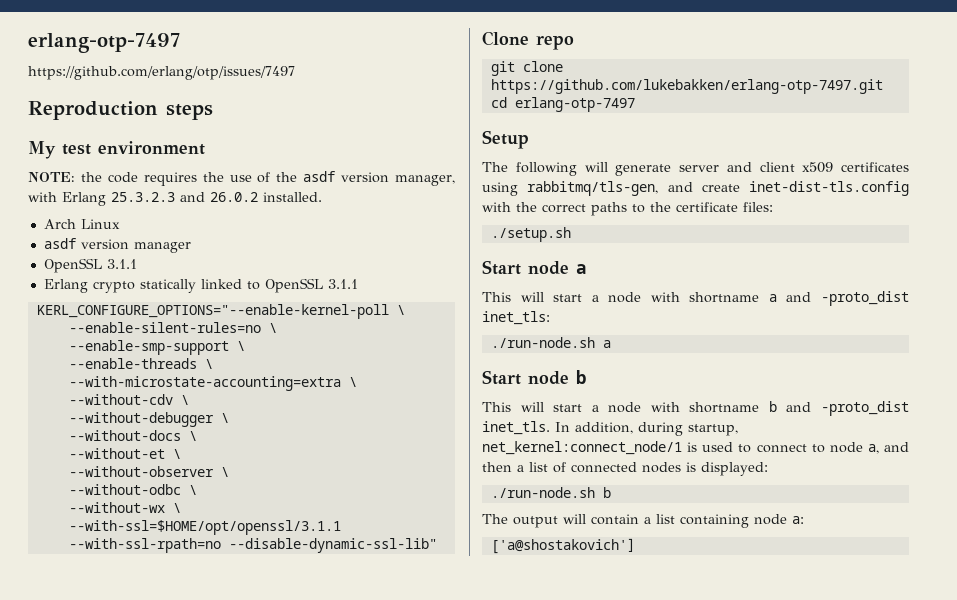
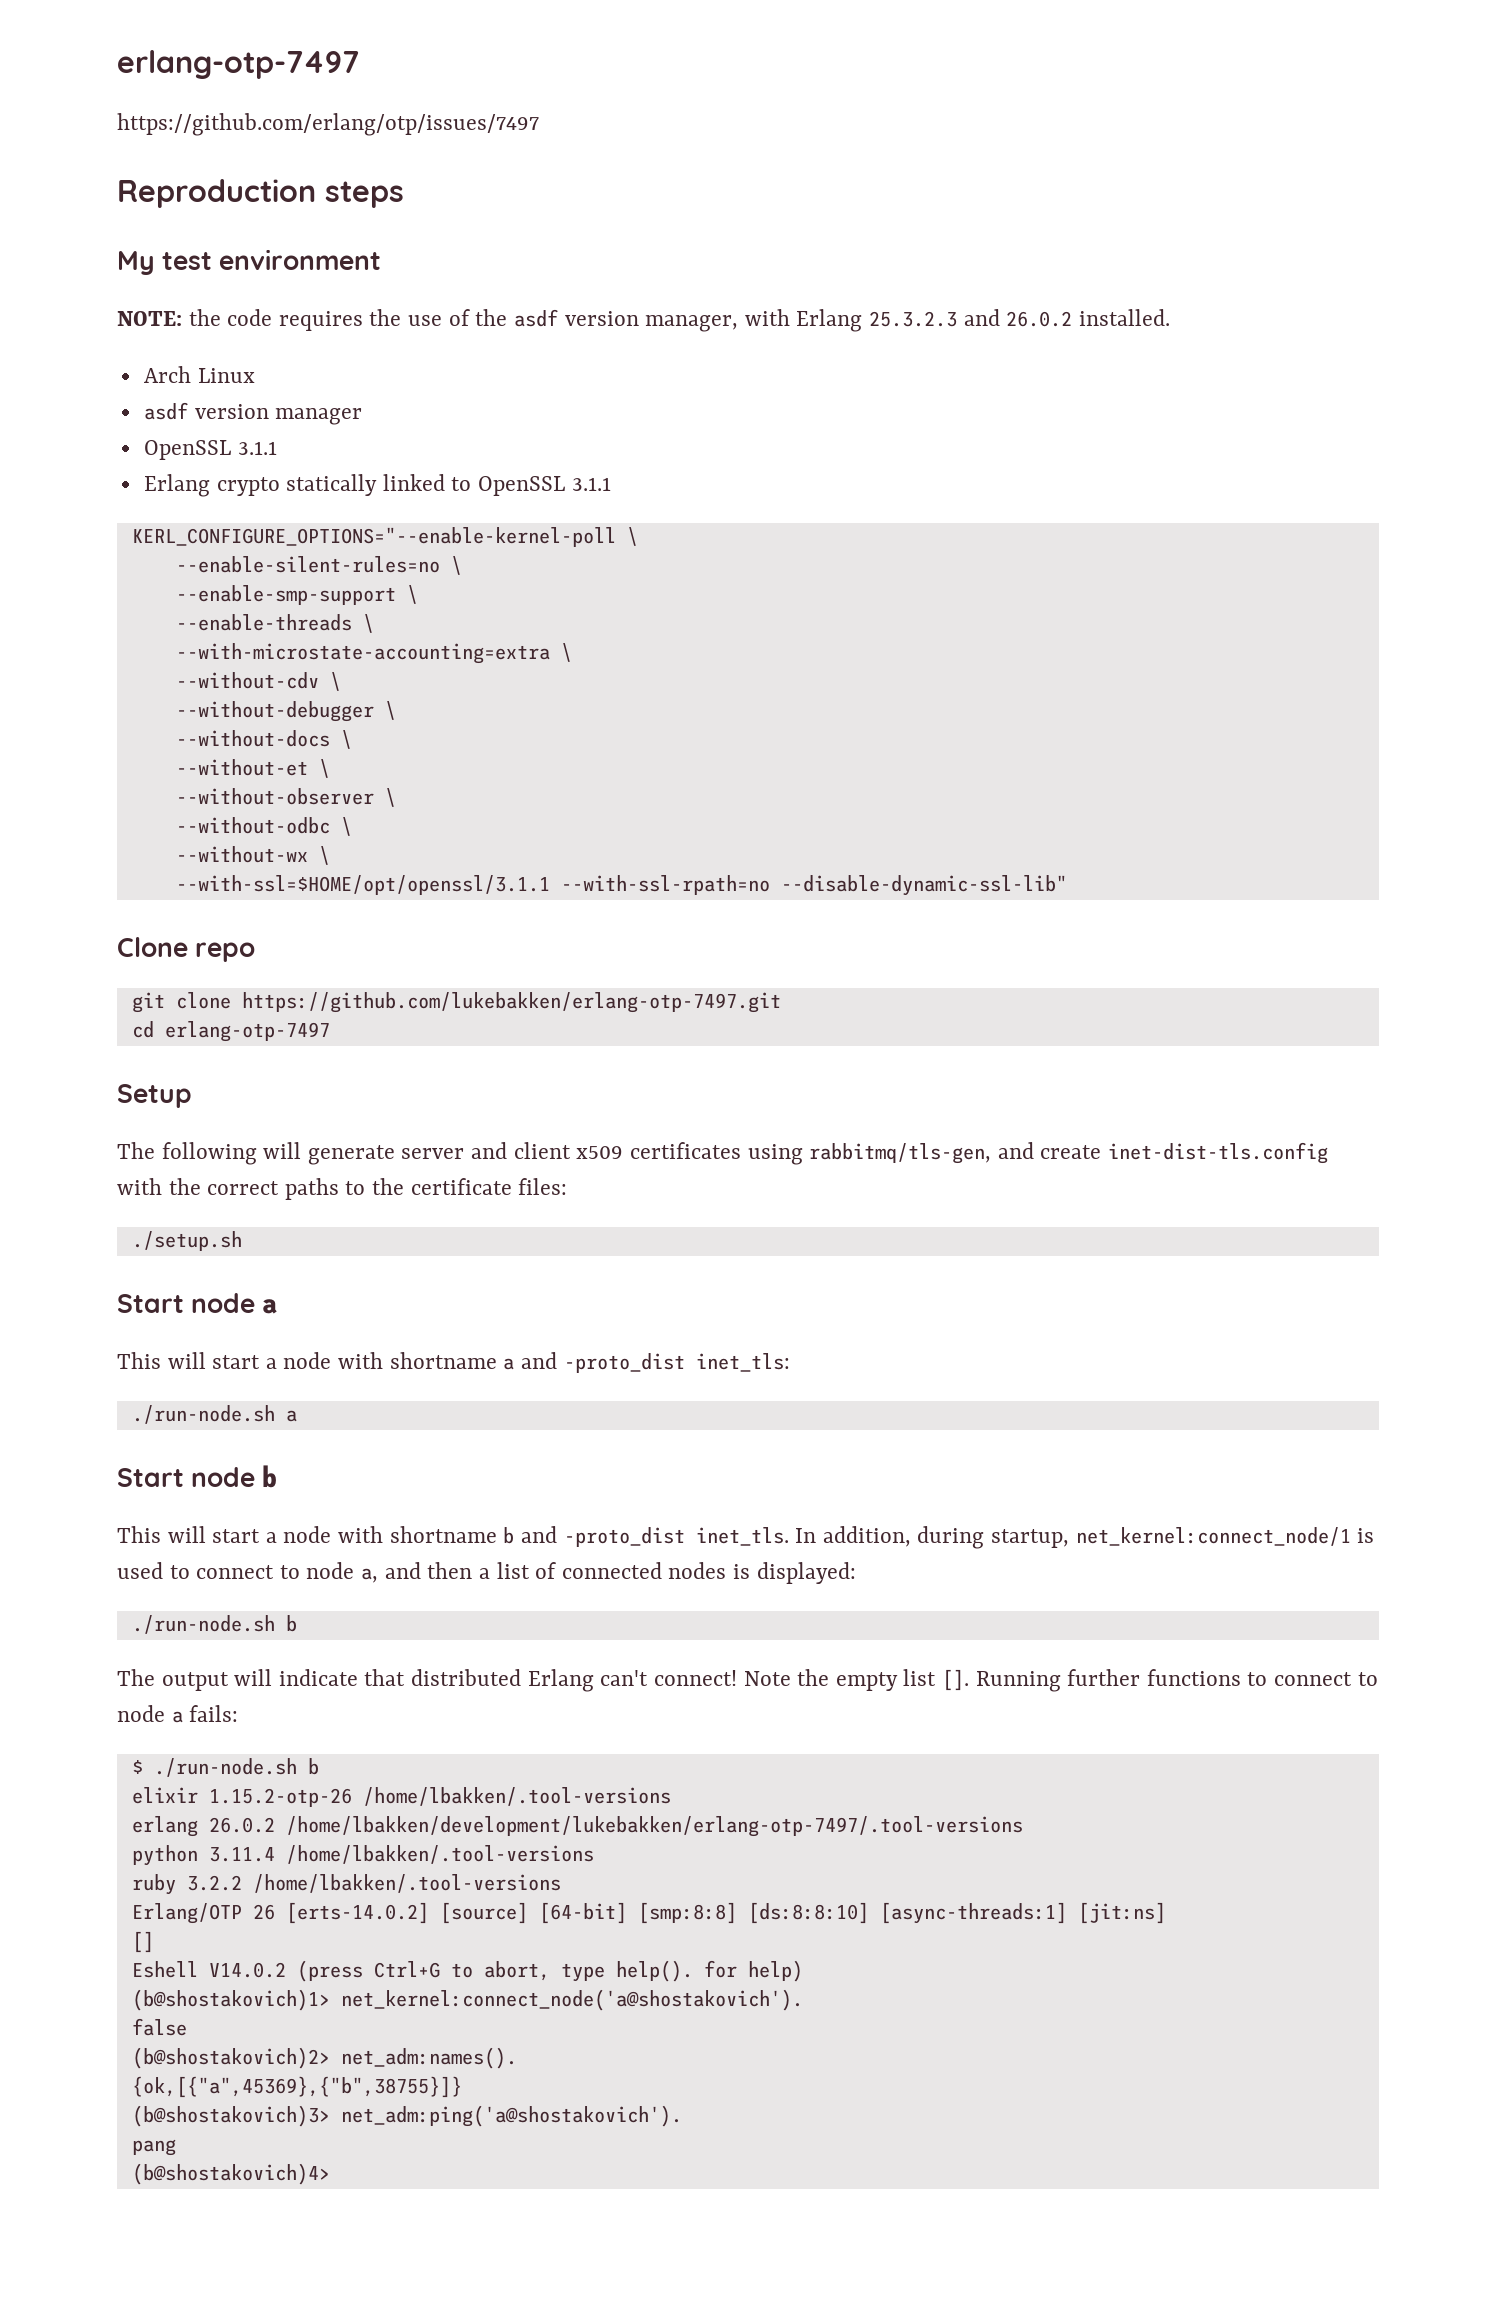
- The output will contain a list containing node a:
- ['a@shostakovich']
+ The output will indicate that distributed Erlang can't connect! Note the empty list []. Running further functions to connect to node a fails:
+ $ ./run-node.sh b
+ elixir 1.15.2-otp-26 /home/lbakken/.tool-versions
+ erlang 26.0.2 /home/lbakken/development/lukebakken/erlang-otp-7497/.tool-versions
+ python 3.11.4 /home/lbakken/.tool-versions
+ ruby 3.2.2 /home/lbakken/.tool-versions
+ Erlang/OTP 26 [erts-14.0.2] [source] [64-bit] [smp:8:8] [ds:8:8:10] [async-threads:1] [jit:ns]
+ []
+ Eshell V14.0.2 (press Ctrl+G to abort, type help(). for help)
+ (b@shostakovich)1> net_kernel:connect_node('a@shostakovich').
+ false
+ (b@shostakovich)2> net_adm:names().
+ {ok,[{"a",45369},{"b",38755}]}
+ (b@shostakovich)3> net_adm:ping('a@shostakovich').
+ pang
+ (b@shostakovich)4>

